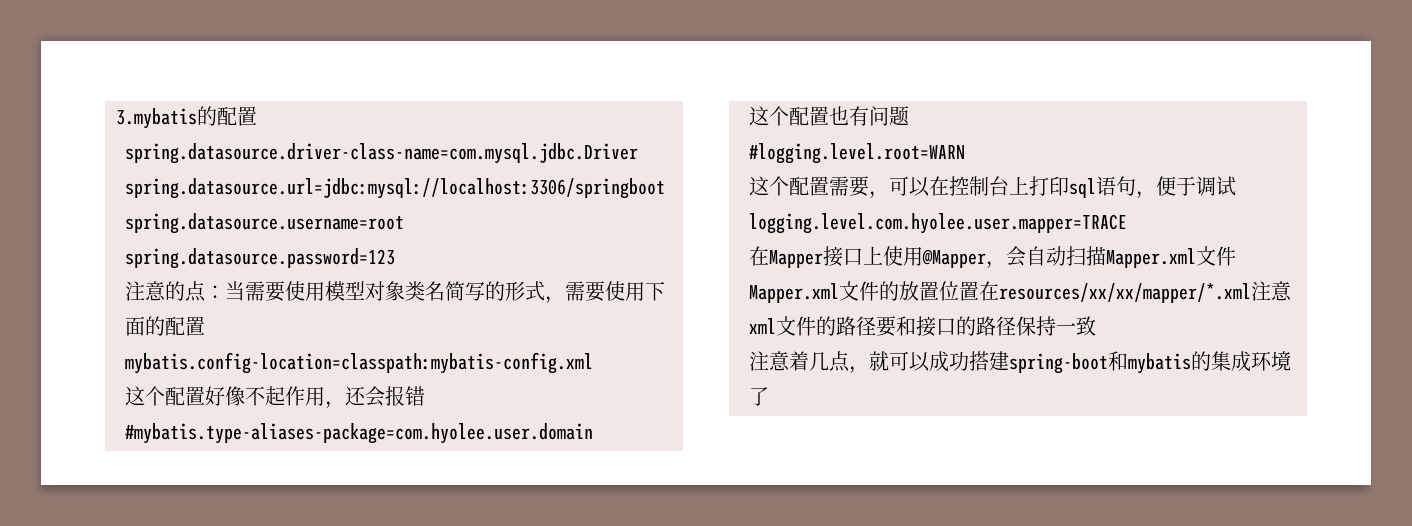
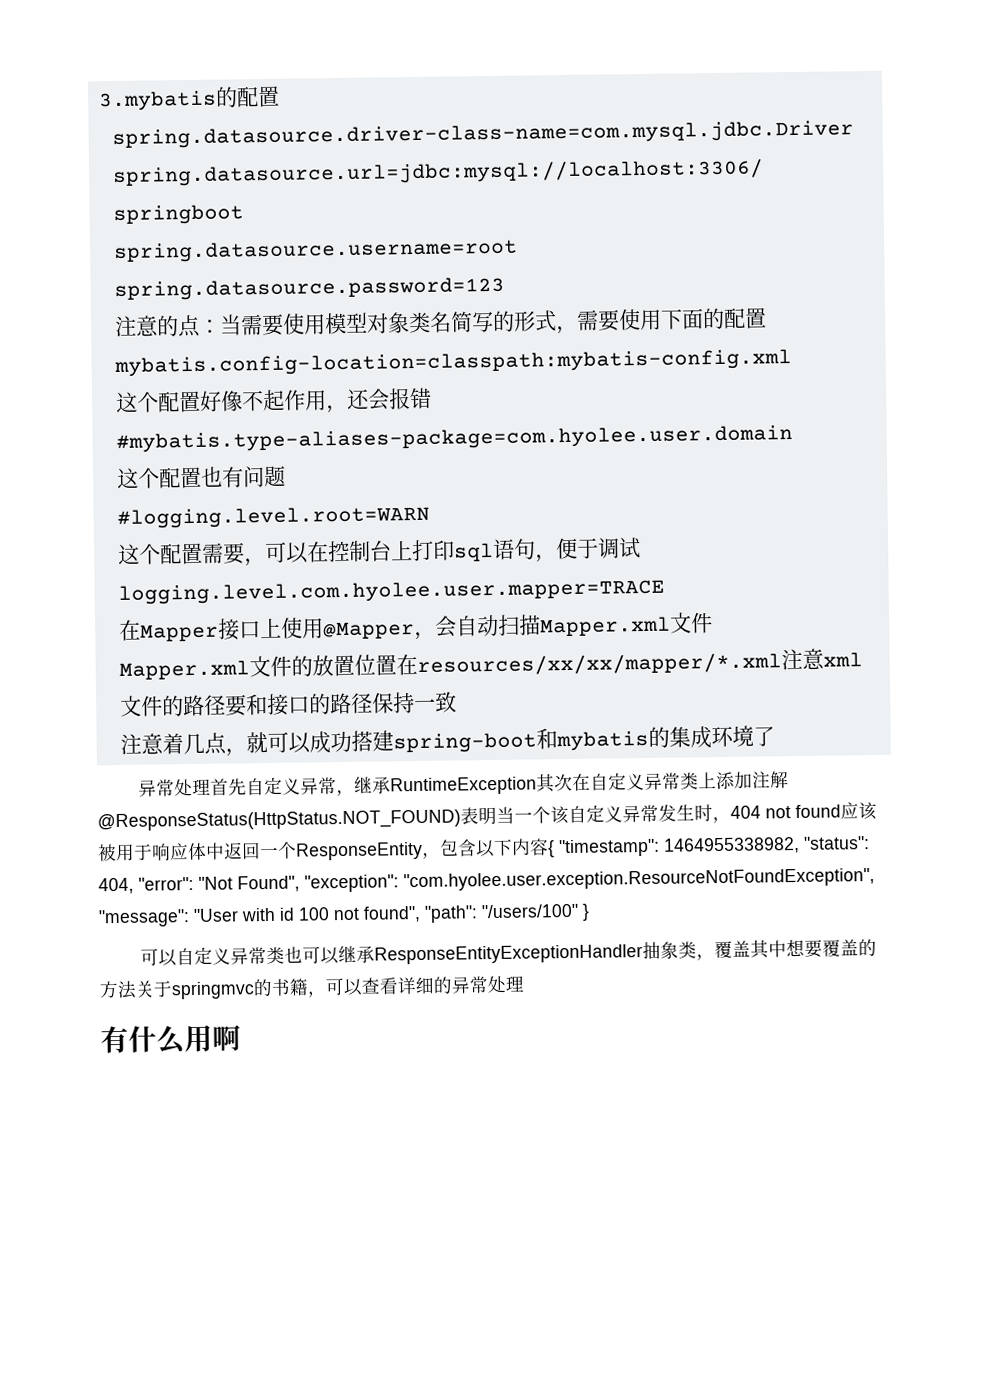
+ 异常处理首先自定义异常，继承RuntimeException其次在自定义异常类上添加注解@ResponseStatus(HttpStatus.NOT_FOUND)表明当一个该自定义异常发生时，404 not found应该被用于响应体中返回一个ResponseEntity，包含以下内容{ "timestamp": 1464955338982, "status": 404, "error": "Not Found", "exception": "com.hyolee.user.exception.ResourceNotFoundException", "message": "User with id 100 not found", "path": "/users/100" }
+ 可以自定义异常类也可以继承ResponseEntityExceptionHandler抽象类，覆盖其中想要覆盖的方法关于springmvc的书籍，可以查看详细的异常处理
+ 有什么用啊

